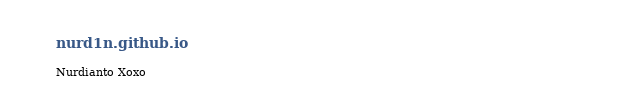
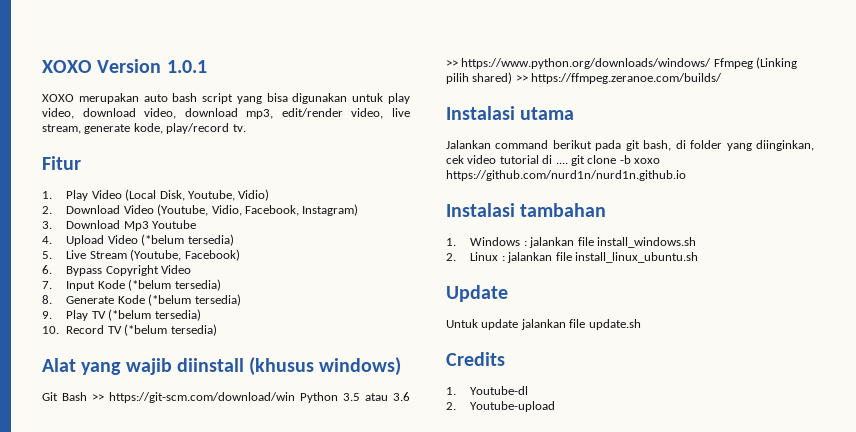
- nurd1n.github.io
- Nurdianto Xoxo
+ XOXO Version 1.0.1
+ XOXO merupakan auto bash script yang bisa digunakan untuk play video, download video, download mp3, edit/render video, live stream, generate kode, play/record tv.
+ Fitur
+ 1. Play Video (Local Disk, Youtube, Vidio)
+ 2. Download Video (Youtube, Vidio, Facebook, Instagram)
+ 3. Download Mp3 Youtube
+ 4. Upload Video (*belum tersedia)
+ 5. Live Stream (Youtube, Facebook)
+ 6. Bypass Copyright Video
+ 7. Input Kode (*belum tersedia)
+ 8. Generate Kode (*belum tersedia)
+ 9. Play TV (*belum tersedia)
+ 10. Record TV (*belum tersedia)
+ Alat yang wajib diinstall (khusus windows)
+ Git Bash >> https://git-scm.com/download/win Python 3.5 atau 3.6 >> https://www.python.org/downloads/windows/ Ffmpeg (Linking pilih shared) >> https://ffmpeg.zeranoe.com/builds/
+ Instalasi utama
+ Jalankan command berikut pada git bash, di folder yang diinginkan, cek video tutorial di .... git clone -b xoxo https://github.com/nurd1n/nurd1n.github.io
+ Instalasi tambahan
+ 1. Windows : jalankan file install_windows.sh
+ 2. Linux : jalankan file install_linux_ubuntu.sh
+ Update
+ Untuk update jalankan file update.sh
+ Credits
+ 1. Youtube-dl
+ 2. Youtube-upload

